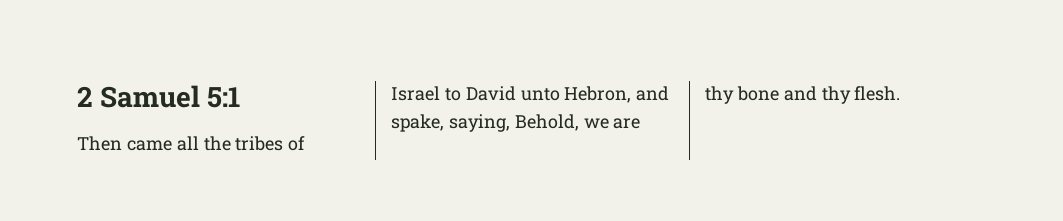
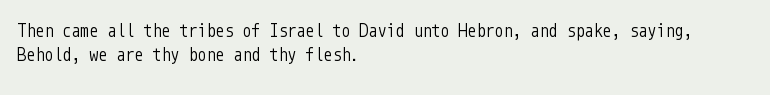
- 2 Samuel 5:1

